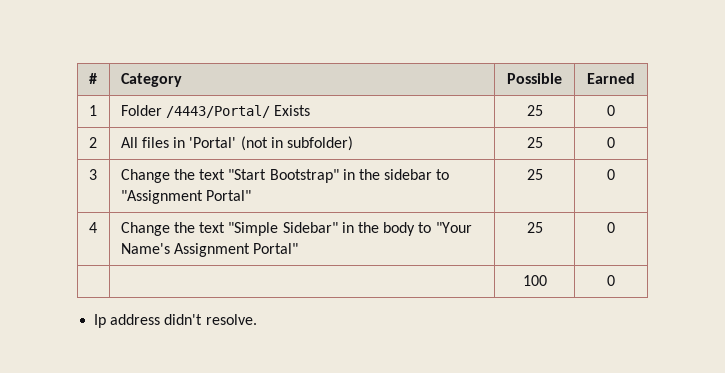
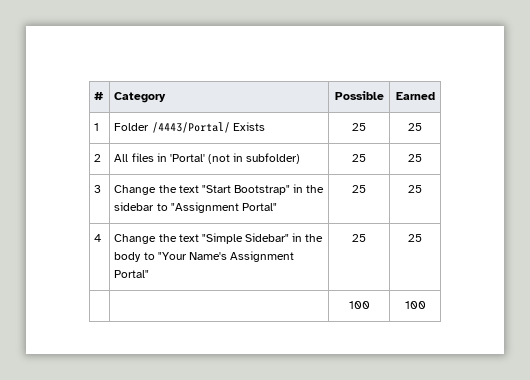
- 1 | Folder /4443/Portal/ Exists | 25 | 0
+ 1 | Folder /4443/Portal/ Exists | 25 | 25
- 2 | All files in 'Portal' (not in subfolder) | 25 | 0
+ 2 | All files in 'Portal' (not in subfolder) | 25 | 25
- 3 | Change the text "Start Bootstrap" in the sidebar to "Assignment Portal" | 25 | 0
+ 3 | Change the text "Start Bootstrap" in the sidebar to "Assignment Portal" | 25 | 25
- 4 | Change the text "Simple Sidebar" in the body to "Your Name's Assignment Portal" | 25 | 0
+ 4 | Change the text "Simple Sidebar" in the body to "Your Name's Assignment Portal" | 25 | 25
- | | 100 | 0
- Ip address didn't resolve.
+ | | 100 | 100

